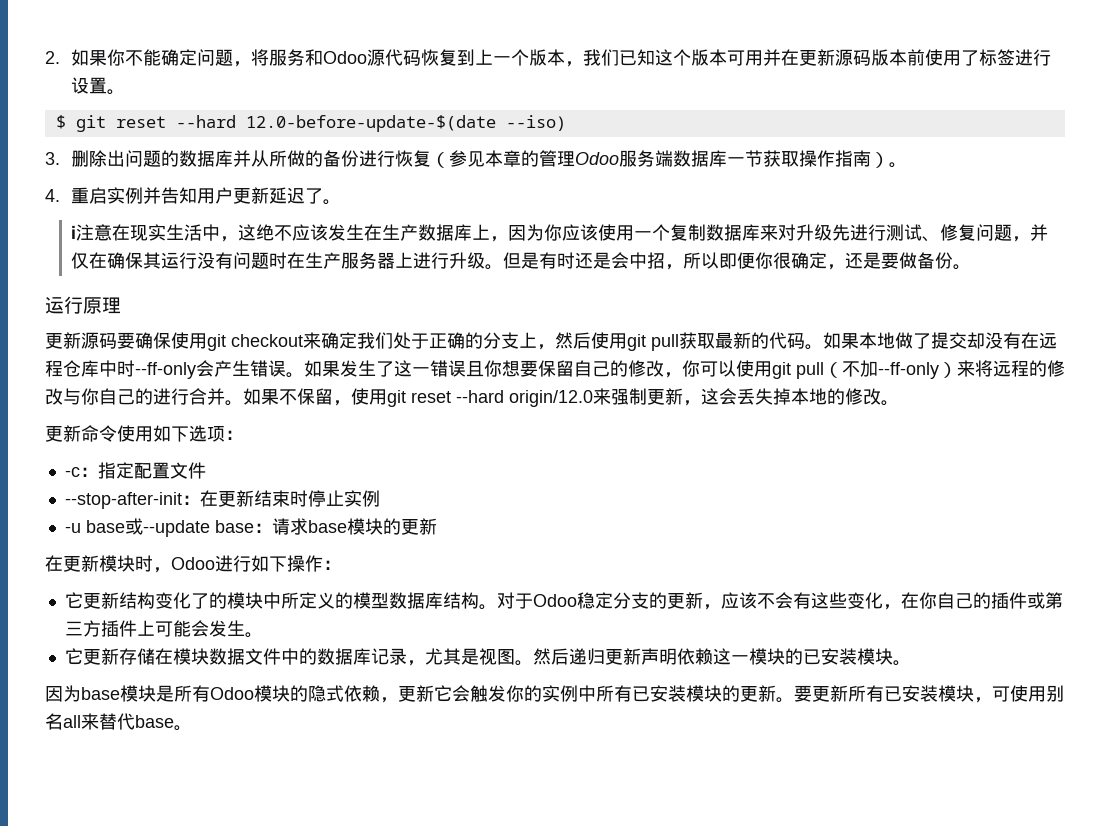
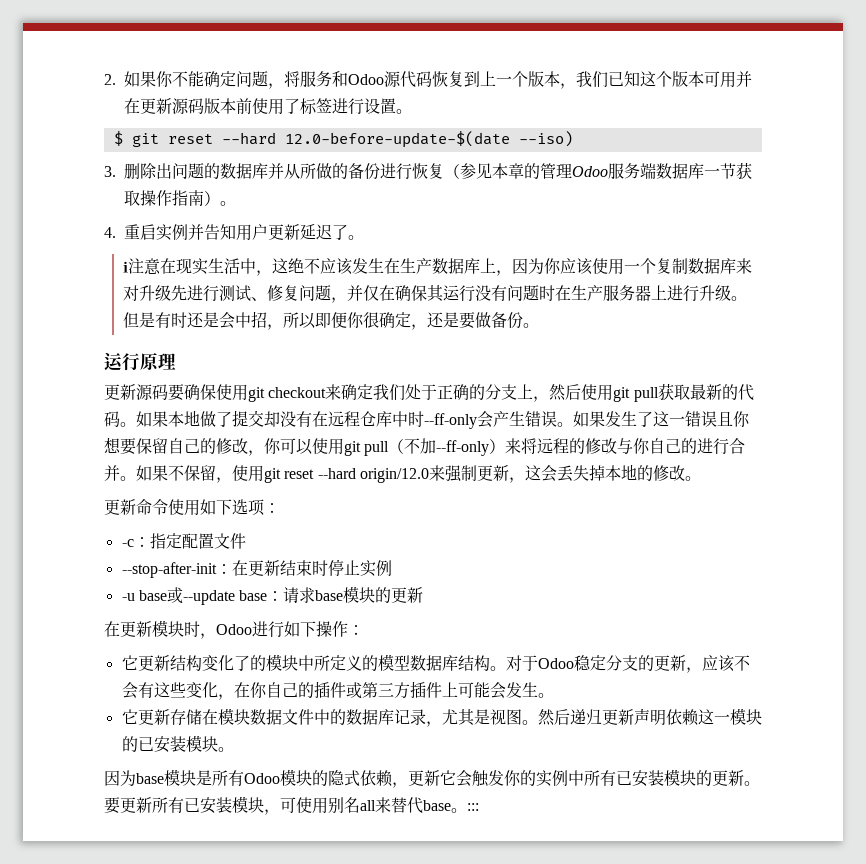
- 要更新所有已安装模块，可使用别名all来替代base。
+ 要更新所有已安装模块，可使用别名all来替代base。:::

